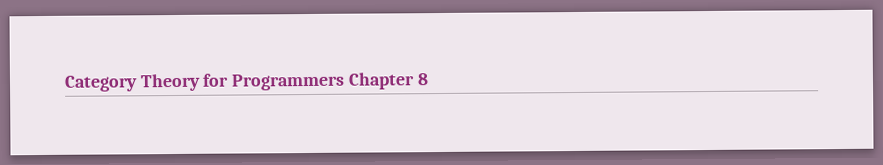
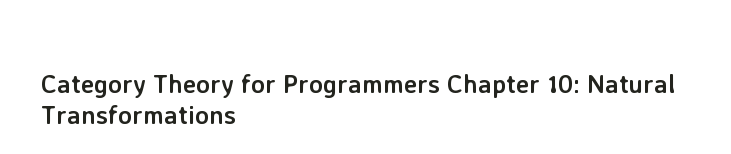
- Category Theory for Programmers Chapter 8
+ Category Theory for Programmers Chapter 10: Natural Transformations

